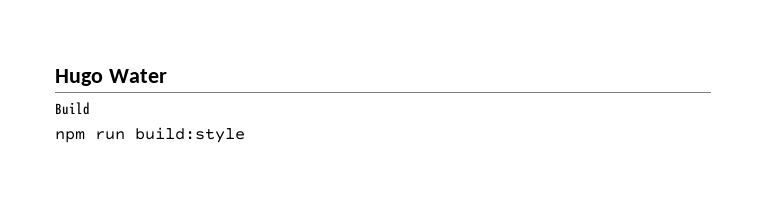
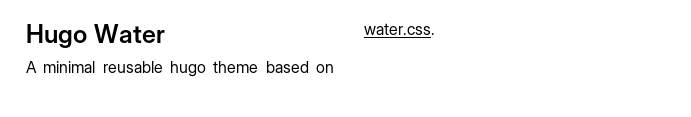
- Build
- npm run build:style
+ A minimal reusable hugo theme based on water.css.

